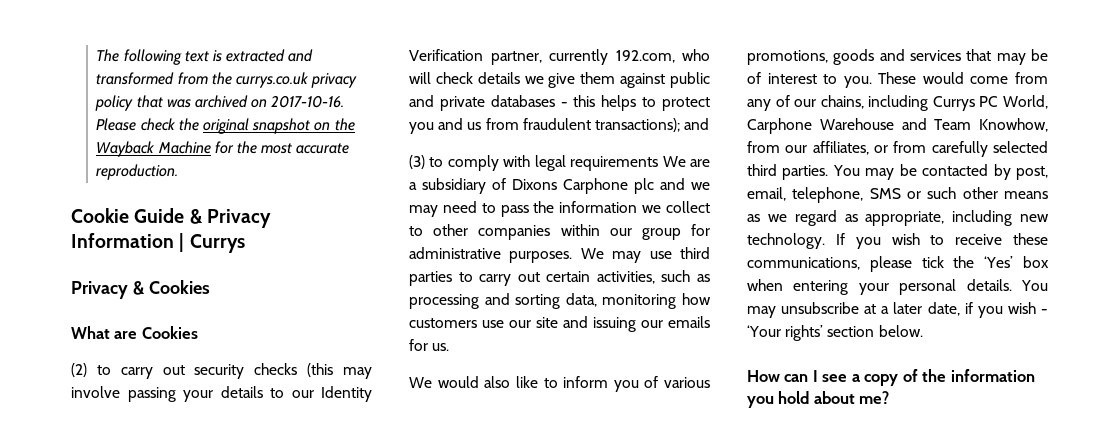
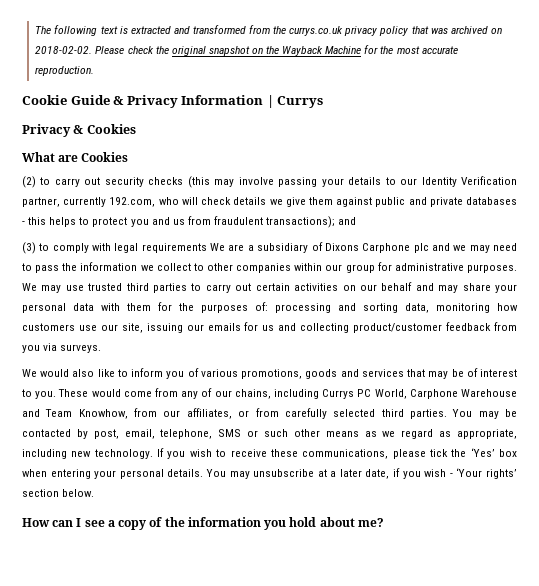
- The following text is extracted and transformed from the currys.co.uk privacy policy that was archived on 2017-10-16.
+ The following text is extracted and transformed from the currys.co.uk privacy policy that was archived on 2018-02-02.
- We may use third parties to carry out certain activities, such as processing and sorting data, monitoring how customers use our site and issuing our emails for us.
+ We may use trusted third parties to carry out certain activities on our behalf and may share your personal data with them for the purposes of: processing and sorting data, monitoring how customers use our site, issuing our emails for us and collecting product/customer feedback from you via surveys.

